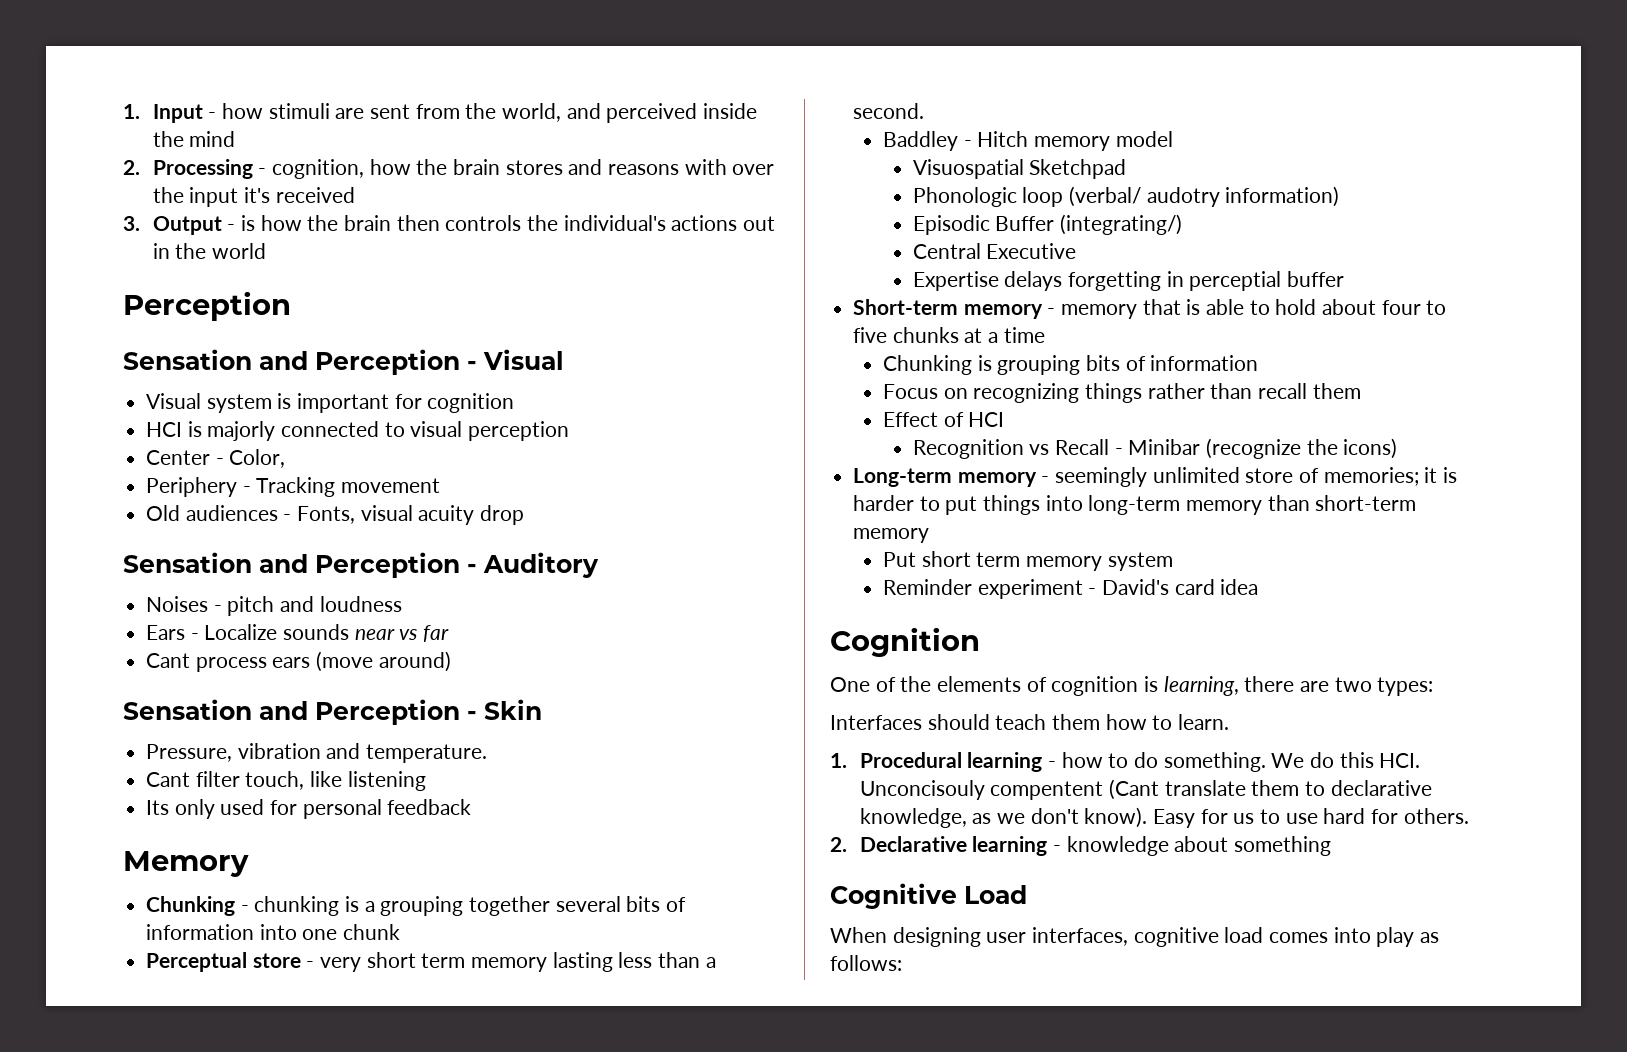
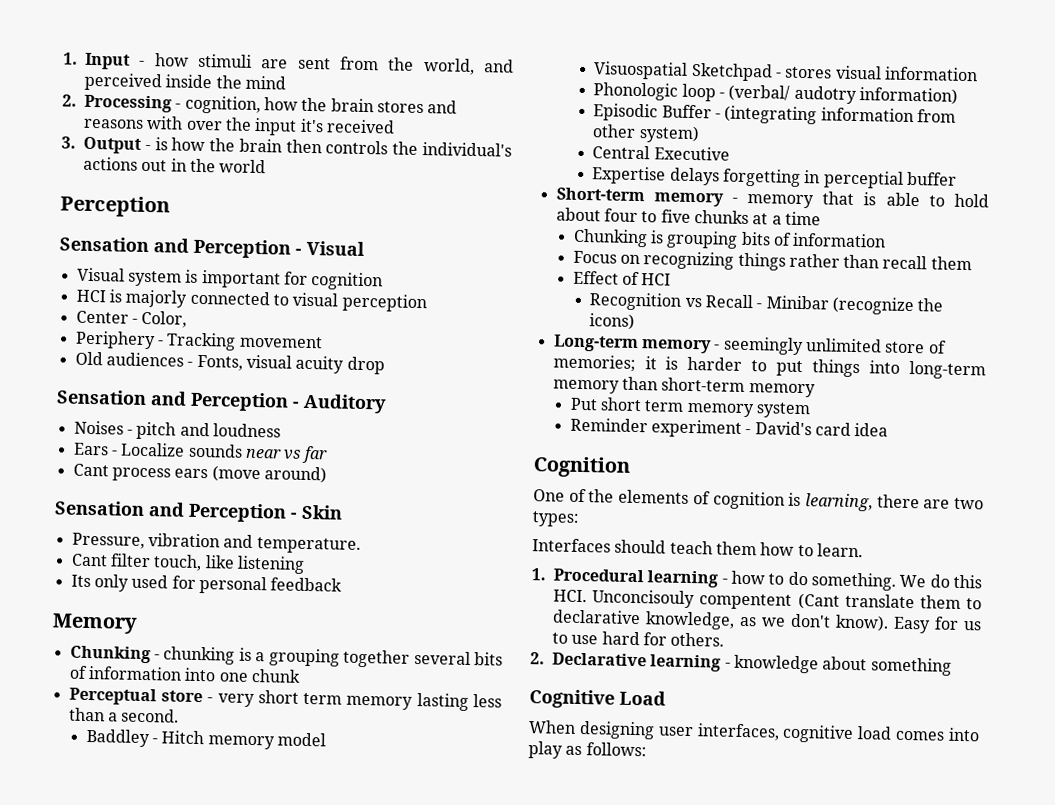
- Visuospatial Sketchpad
+ Visuospatial Sketchpad - stores visual information
- Phonologic loop (verbal/ audotry information)
+ Phonologic loop - (verbal/ audotry information)
- Episodic Buffer (integrating/)
+ Episodic Buffer - (integrating information from other system)

